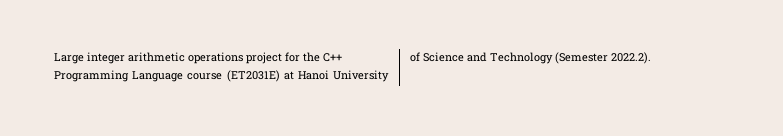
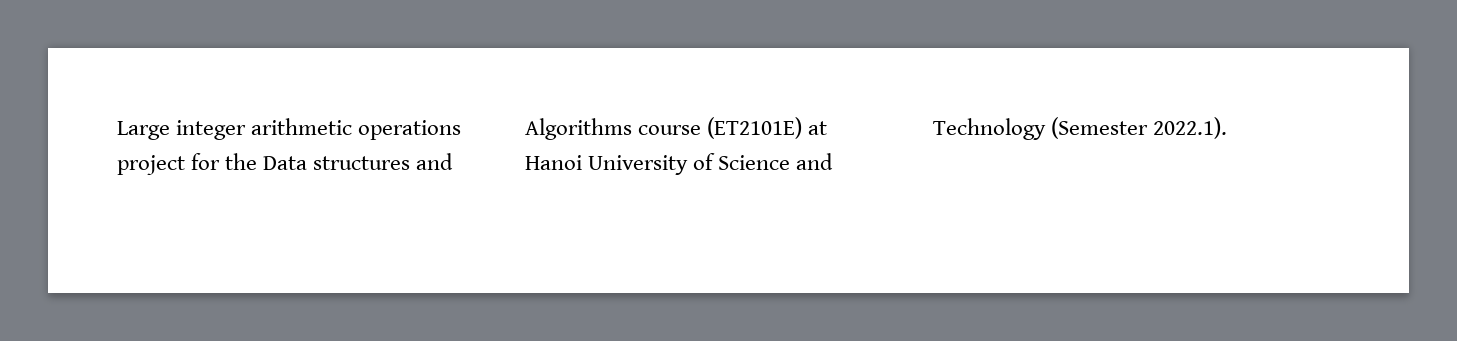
- Large integer arithmetic operations project for the C++ Programming Language course (ET2031E) at Hanoi University of Science and Technology (Semester 2022.2).
+ Large integer arithmetic operations project for the Data structures and Algorithms course (ET2101E) at Hanoi University of Science and Technology (Semester 2022.1).

